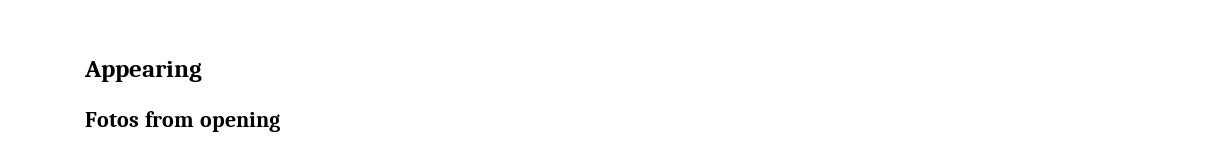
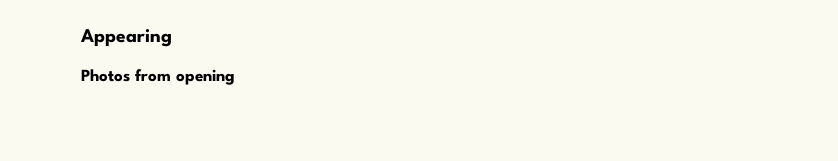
- Fotos from opening
+ Photos from opening

